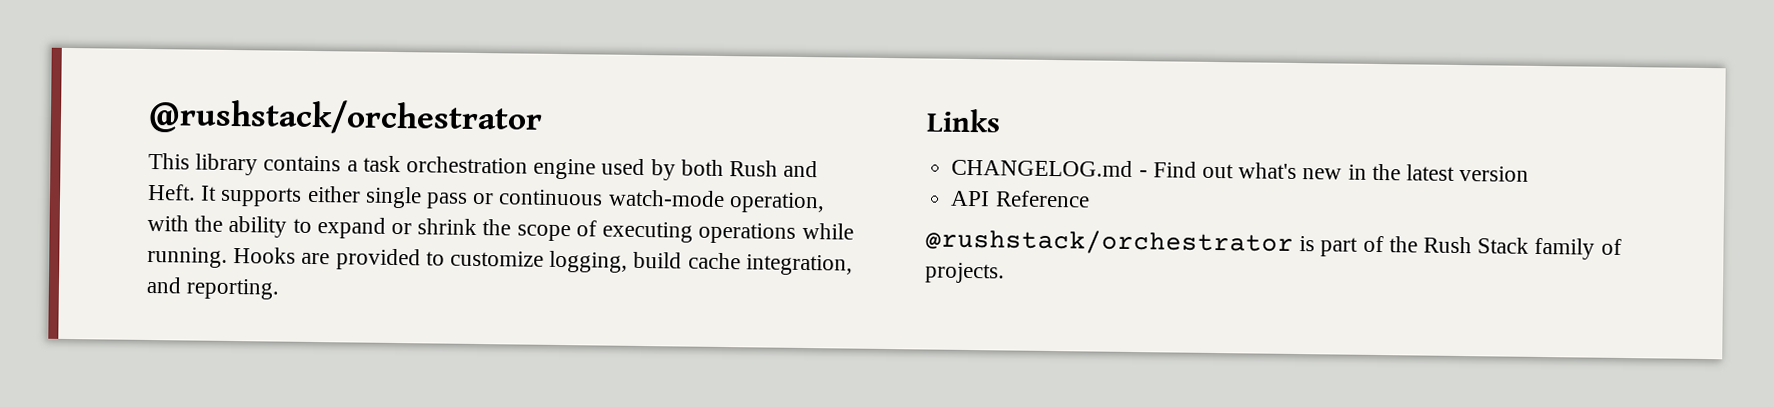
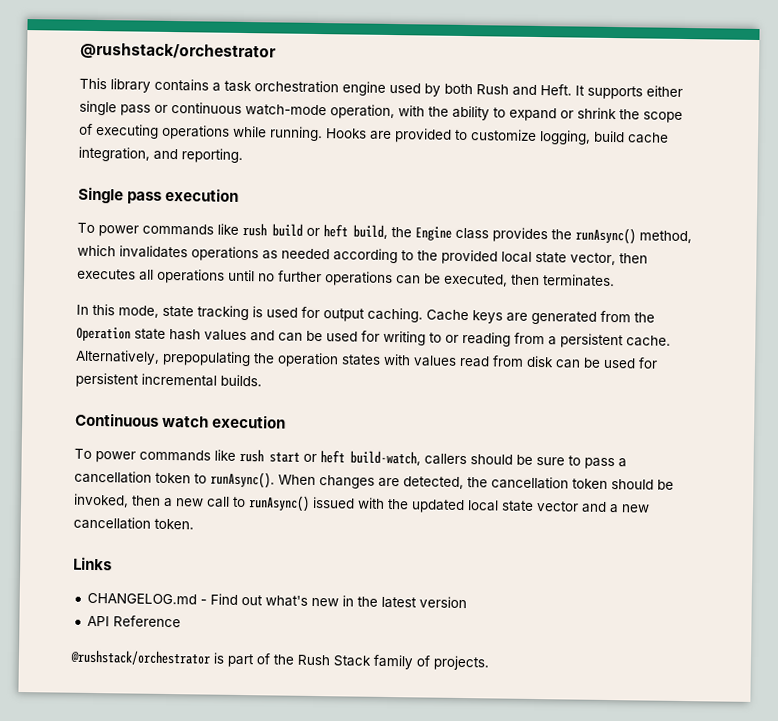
+ Single pass execution
+ To power commands like rush build or heft build, the Engine class provides the runAsync() method, which invalidates operations as needed according to the provided local state vector, then executes all operations until no further operations can be executed, then terminates.
+ In this mode, state tracking is used for output caching. Cache keys are generated from the Operation state hash values and can be used for writing to or reading from a persistent cache. Alternatively, prepopulating the operation states with values read from disk can be used for persistent incremental builds.
+ Continuous watch execution
+ To power commands like rush start or heft build-watch, callers should be sure to pass a cancellation token to runAsync(). When changes are detected, the cancellation token should be invoked, then a new call to runAsync() issued with the updated local state vector and a new cancellation token.

